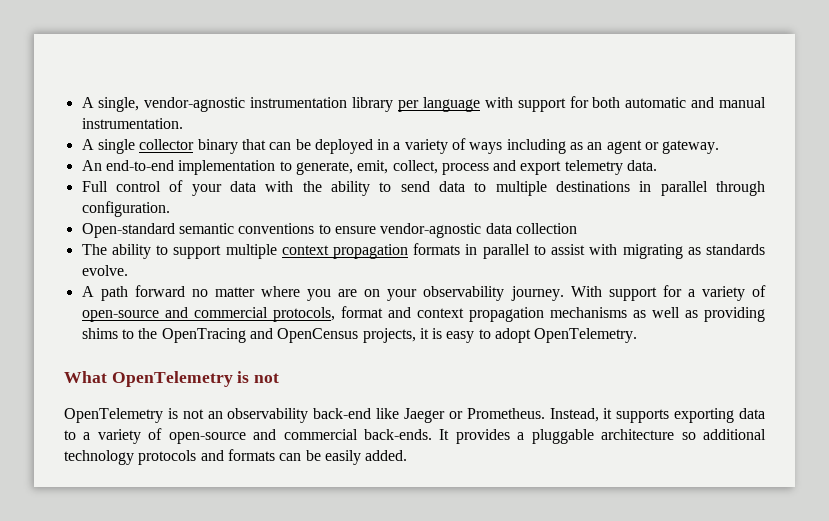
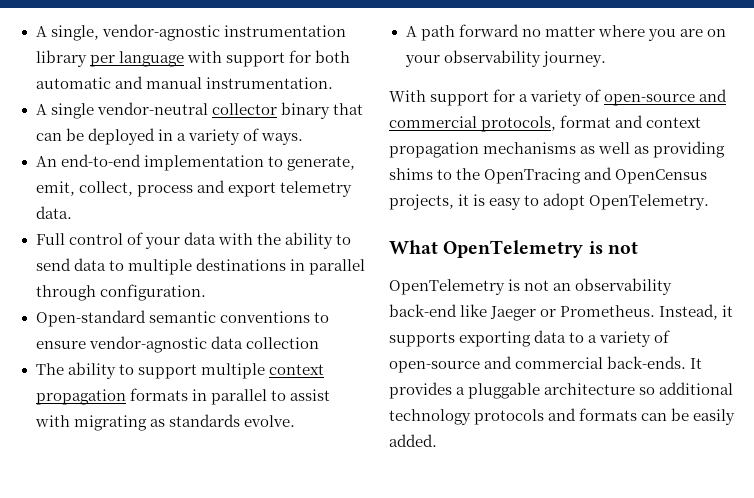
- A single collector binary that can be deployed in a variety of ways including as an agent or gateway.
+ A single vendor-neutral collector binary that can be deployed in a variety of ways.
- A path forward no matter where you are on your observability journey. With support for a variety of open-source and commercial protocols, format and context propagation mechanisms as well as providing shims to the OpenTracing and OpenCensus projects, it is easy to adopt OpenTelemetry.
+ A path forward no matter where you are on your observability journey.
+ With support for a variety of open-source and commercial protocols, format and context propagation mechanisms as well as providing shims to the OpenTracing and OpenCensus projects, it is easy to adopt OpenTelemetry.

